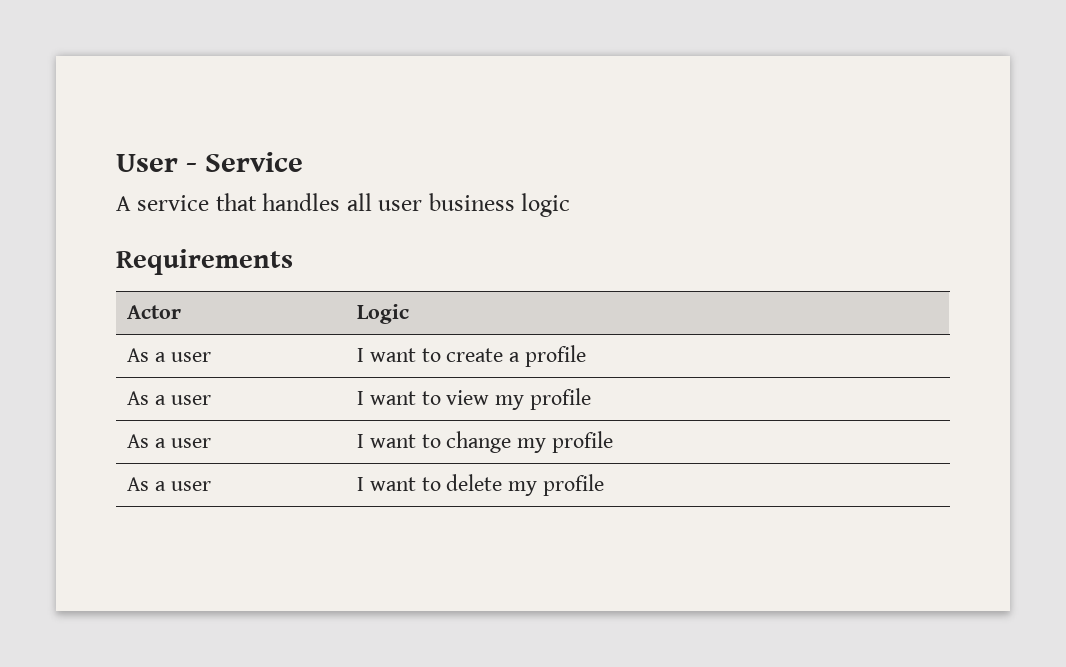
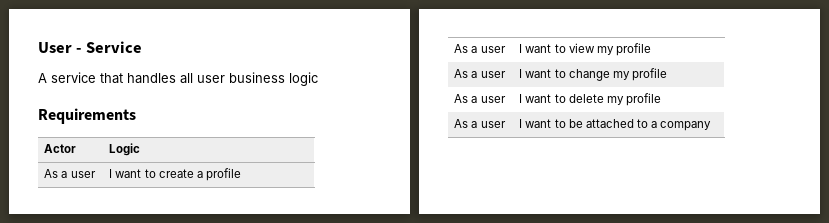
+ As a user | I want to be attached to a company

